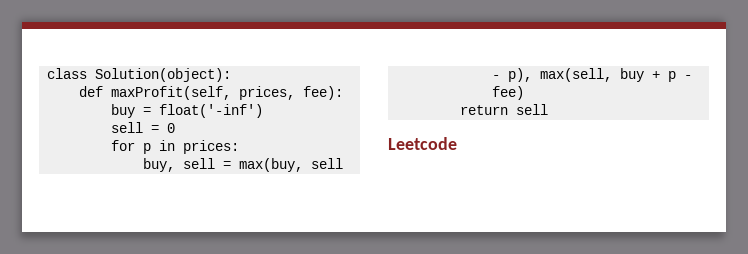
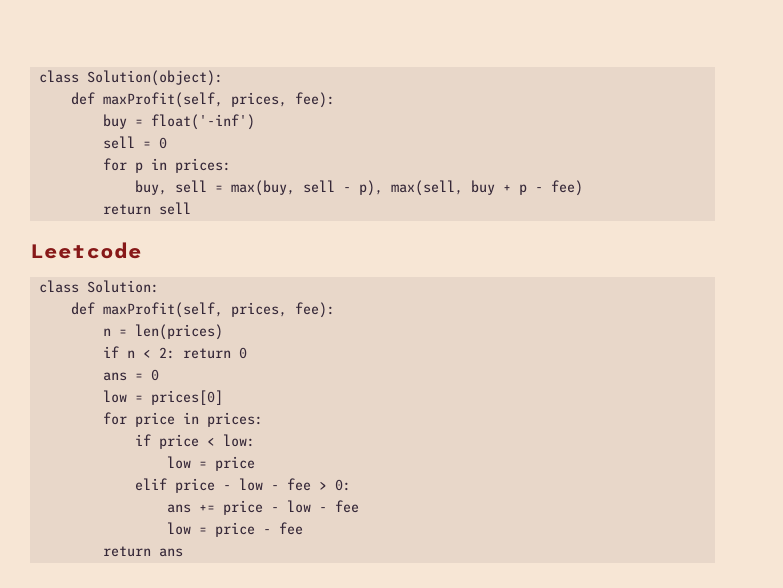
+ class Solution:
+ def maxProfit(self, prices, fee):
+ n = len(prices)
+ if n < 2: return 0
+ ans = 0
+ low = prices[0]
+ for price in prices:
+ if price < low:
+ low = price
+ elif price - low - fee > 0:
+ ans += price - low - fee
+ low = price - fee
+ return ans

